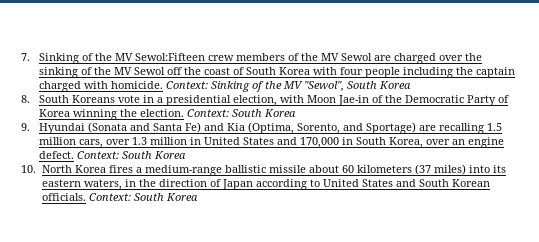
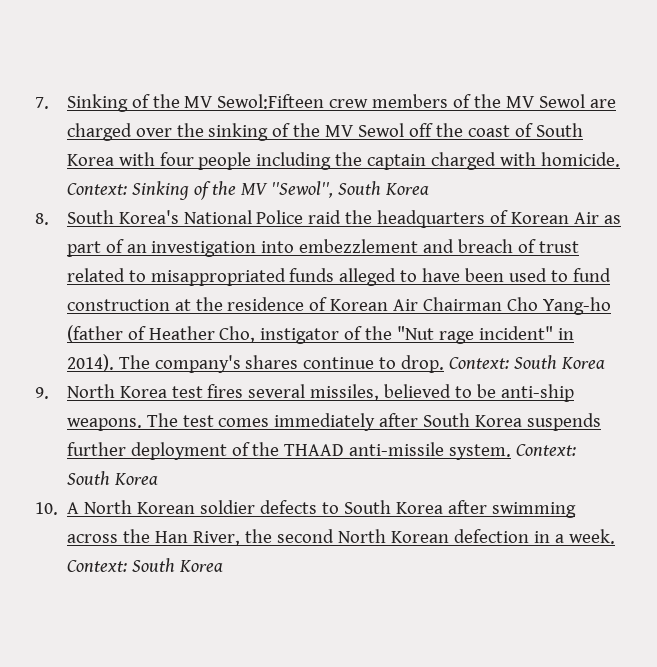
- 8. South Koreans vote in a presidential election, with Moon Jae-in of the Democratic Party of Korea winning the election. Context: South Korea
- 9. Hyundai (Sonata and Santa Fe) and Kia (Optima, Sorento, and Sportage) are recalling 1.5 million cars, over 1.3 million in United States and 170,000 in South Korea, over an engine defect. Context: South Korea
- 10. North Korea fires a medium-range ballistic missile about 60 kilometers (37 miles) into its eastern waters, in the direction of Japan according to United States and South Korean officials.
+ 8. South Korea's National Police raid the headquarters of Korean Air as part of an investigation into embezzlement and breach of trust related to misappropriated funds alleged to have been used to fund construction at the residence of Korean Air Chairman Cho Yang-ho (father of Heather Cho, instigator of the "Nut rage incident" in 2014). The company's shares continue to drop. Context: South Korea
+ 9. North Korea test fires several missiles, believed to be anti-ship weapons. The test comes immediately after South Korea suspends further deployment of the THAAD anti-missile system. Context: South Korea
+ 10. A North Korean soldier defects to South Korea after swimming across the Han River, the second North Korean defection in a week.

